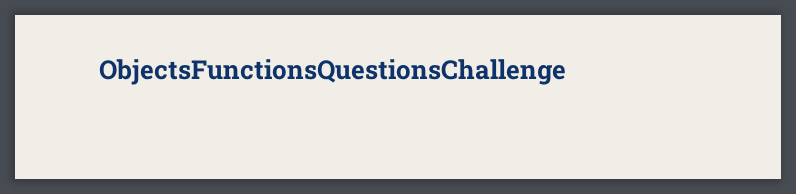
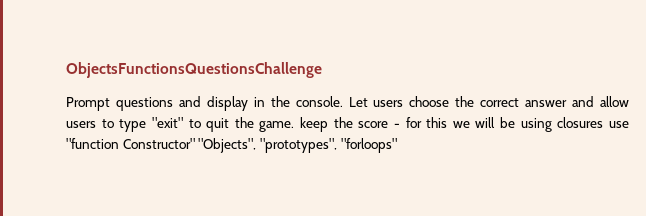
+ Prompt questions and display in the console. Let users choose the correct answer and allow users to type "exit" to quit the game. keep the score - for this we will be using closures use "function Constructor" "Objects", "prototypes", "forloops"

